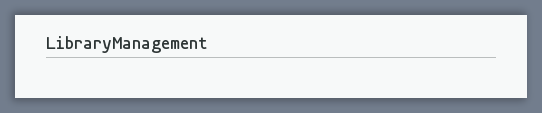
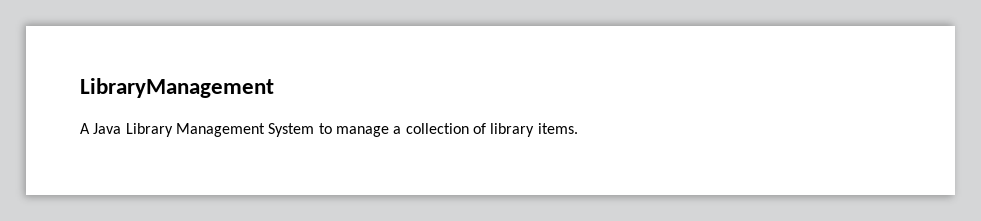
+ A Java Library Management System to manage a collection of library items.

